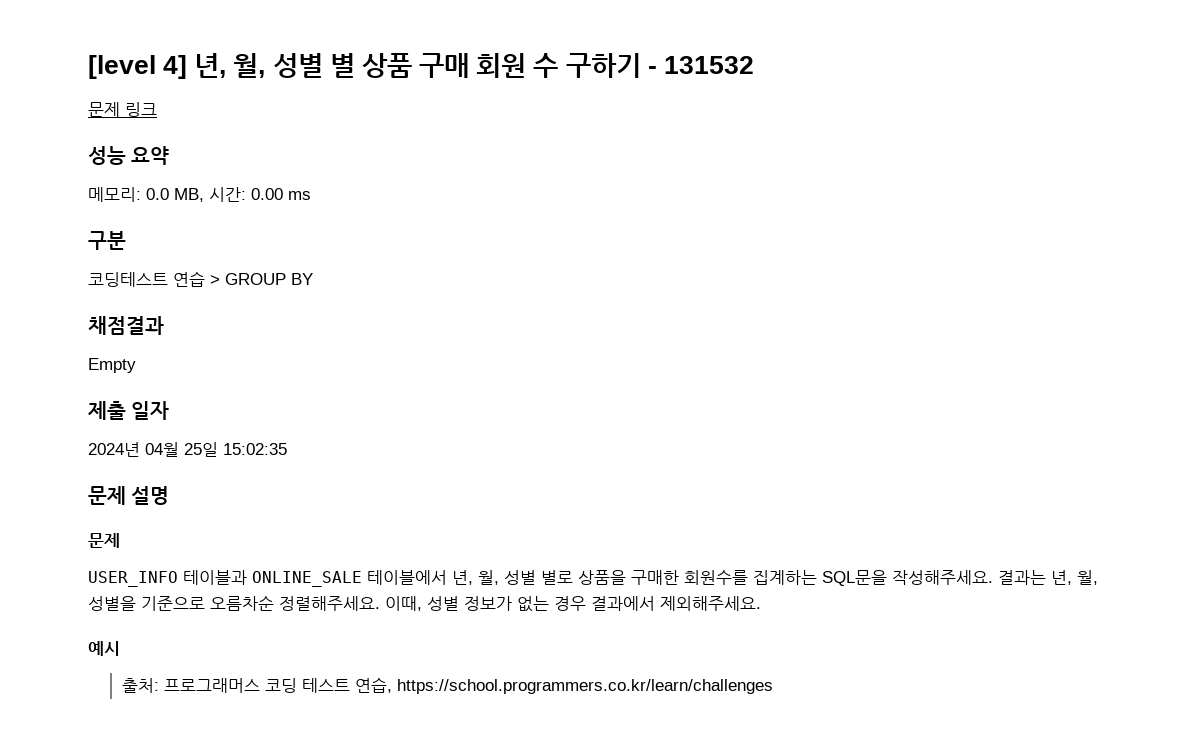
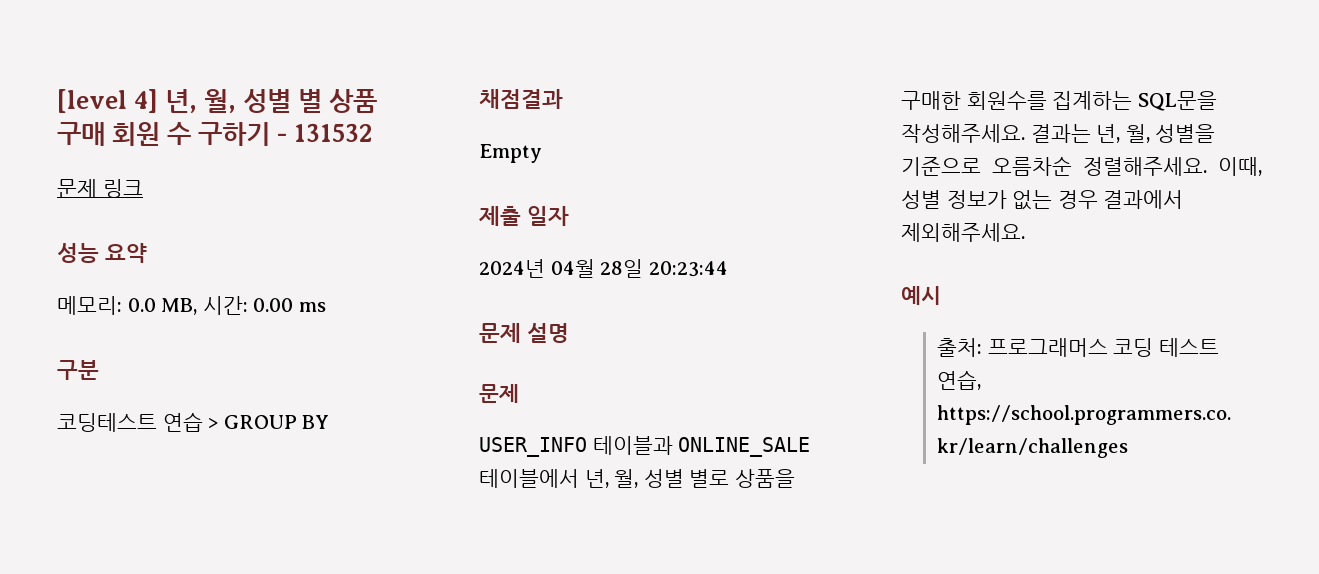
- 2024년 04월 25일 15:02:35
+ 2024년 04월 28일 20:23:44

